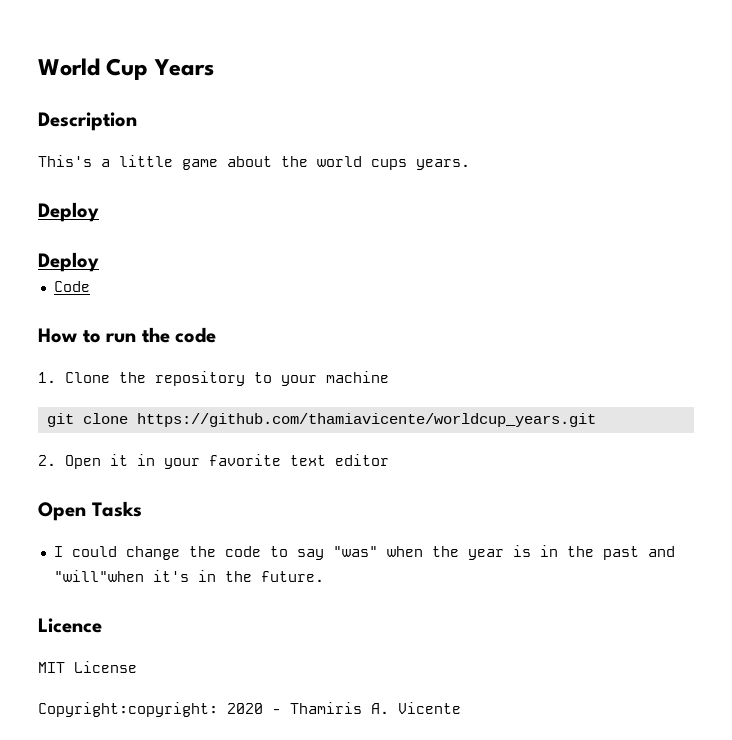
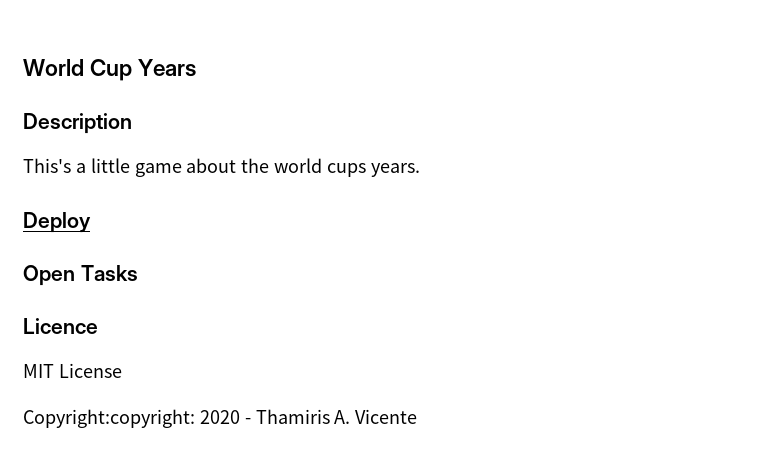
  This's a little game about the world cups years.
  Deploy
- Deploy
- Code
- How to run the code
- 1. Clone the repository to your machine
- git clone https://github.com/thamiavicente/worldcup_years.git
- 2. Open it in your favorite text editor
  Open Tasks
- I could change the code to say "was" when the year is in the past and "will"when it's in the future.

